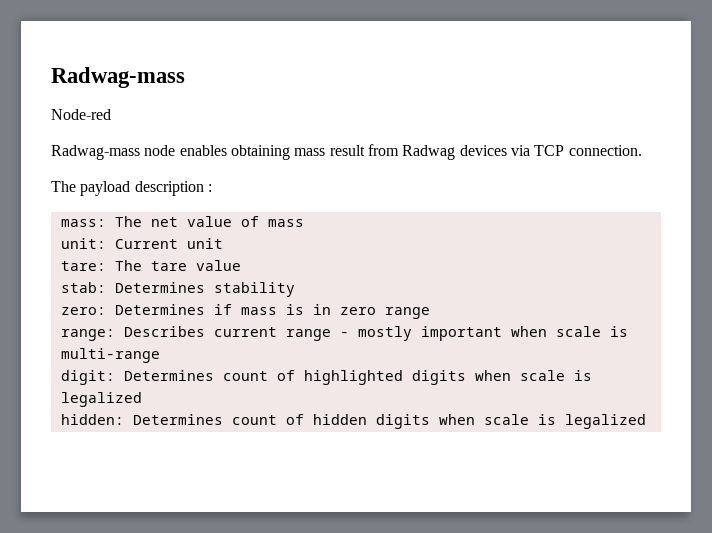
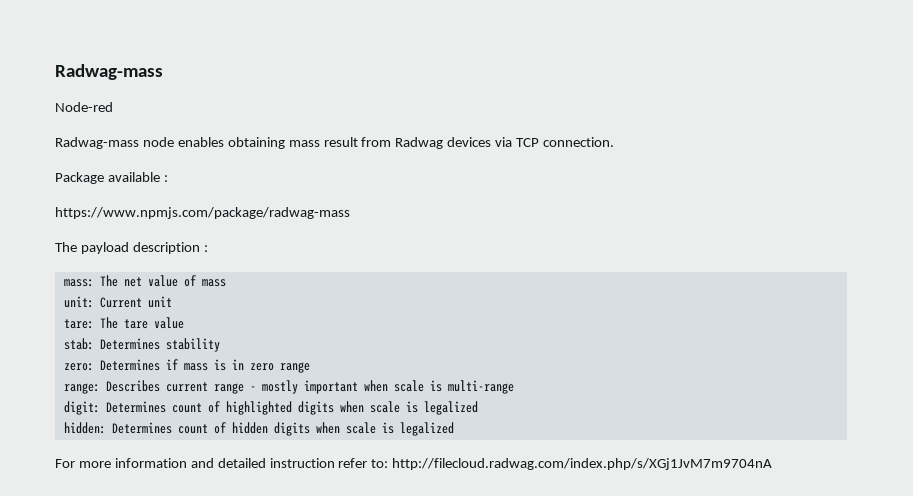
+ Package available :
+ https://www.npmjs.com/package/radwag-mass
+ For more information and detailed instruction refer to: http://filecloud.radwag.com/index.php/s/XGj1JvM7m9704nA

